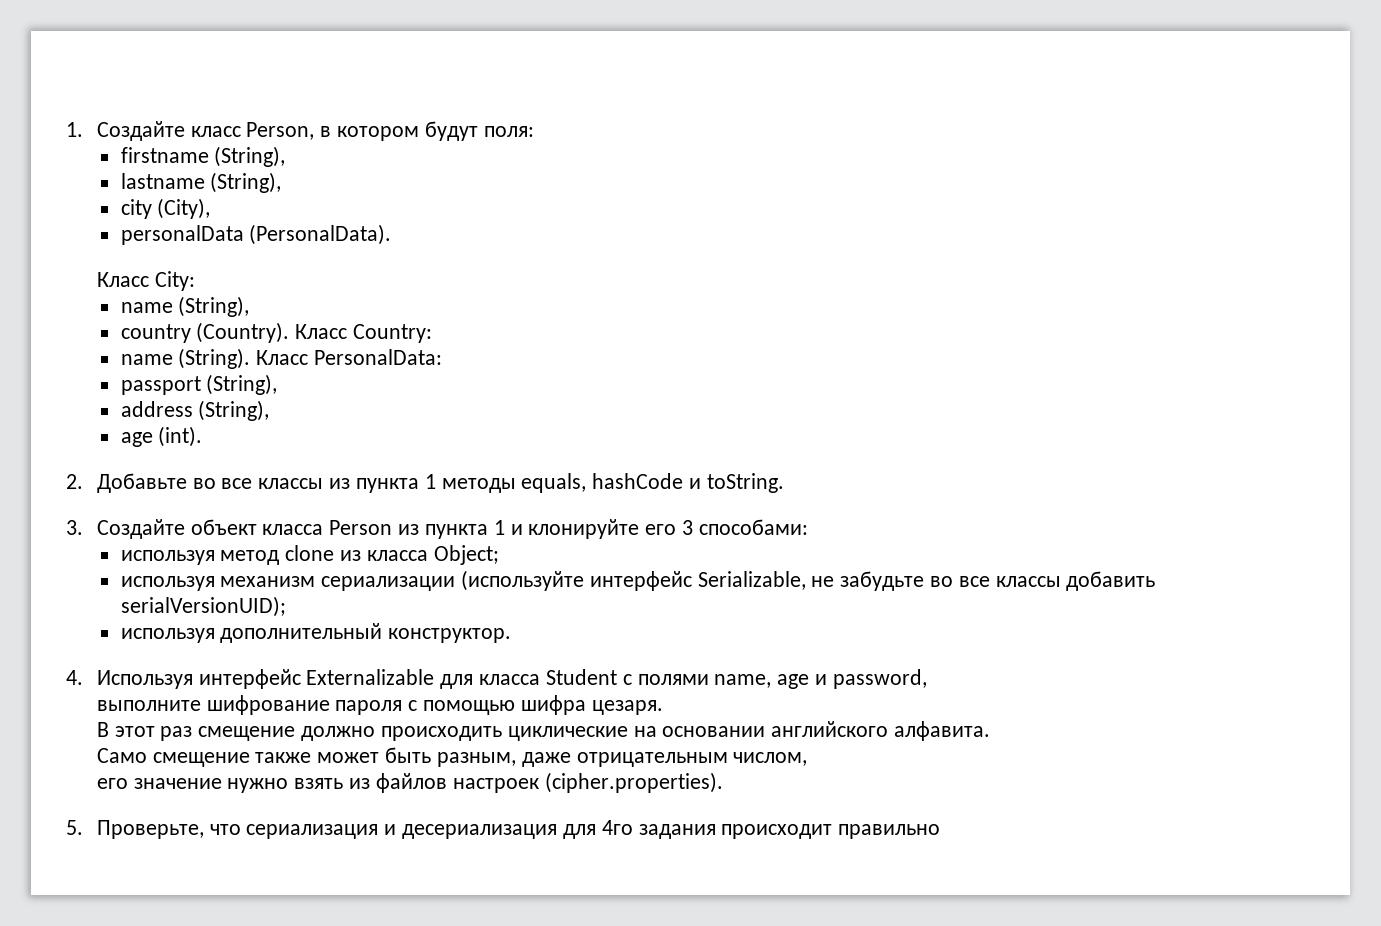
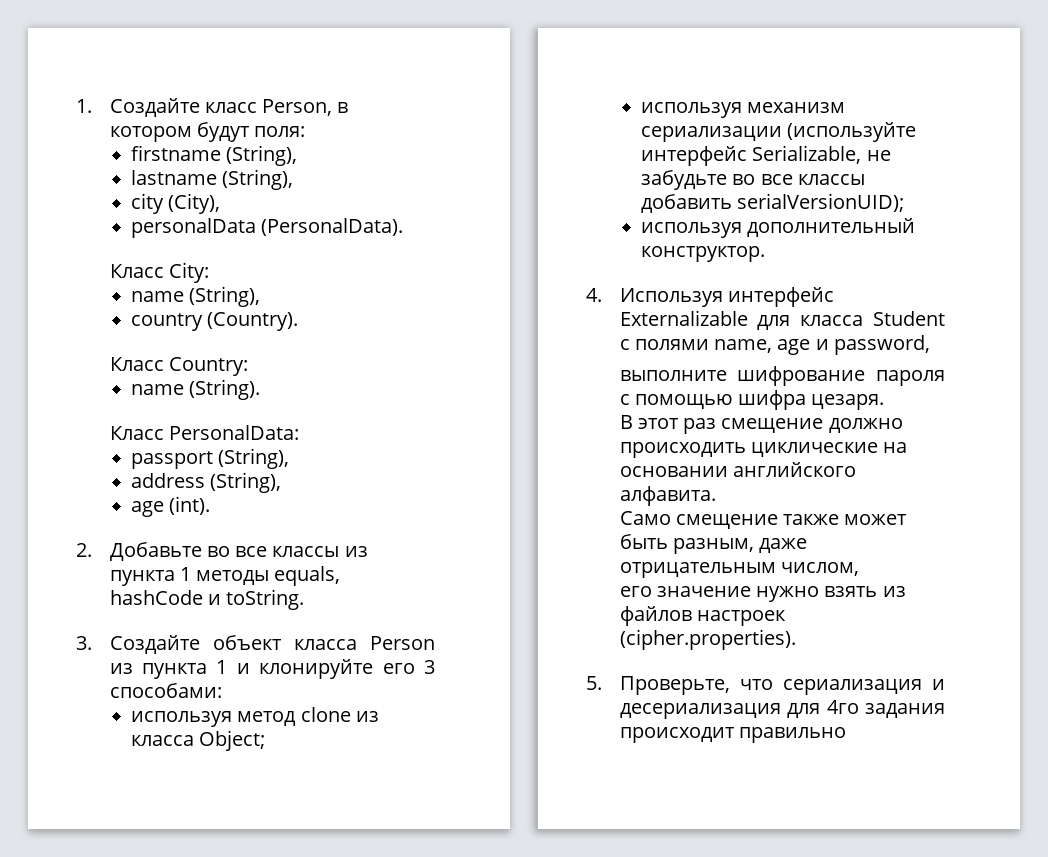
- country (Country). Класс Country:
+ country (Country).
+ Класс Country:
- name (String). Класс PersonalData:
+ name (String).
+ Класс PersonalData:

